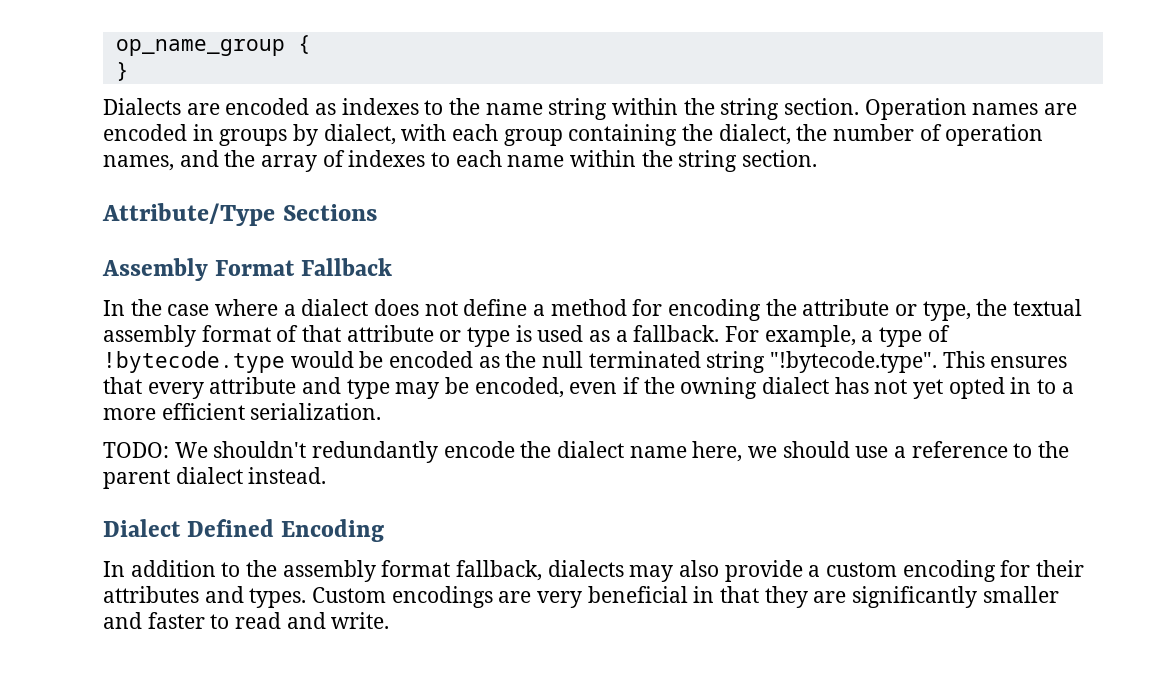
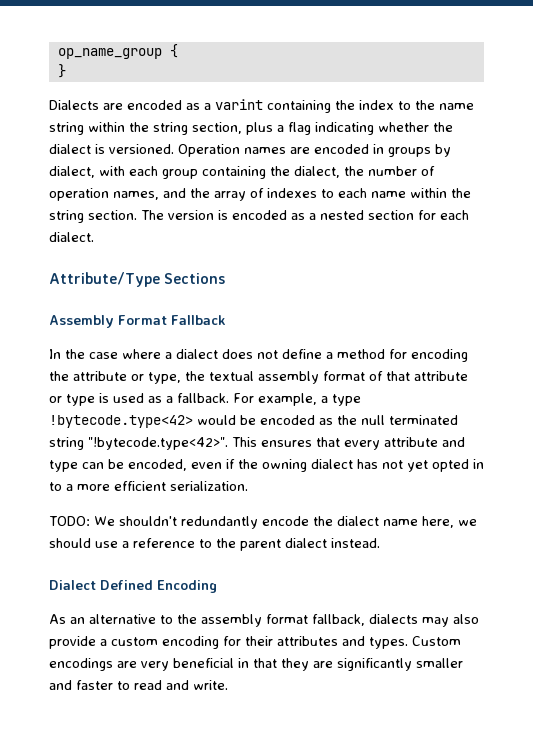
- Dialects are encoded as indexes to the name string within the string section.
+ Dialects are encoded as a varint containing the index to the name string within the string section, plus a flag indicating whether the dialect is versioned.
+ The version is encoded as a nested section for each dialect.
- For example, a type of !bytecode.type would be encoded as the null terminated string "!bytecode.type". This ensures that every attribute and type may be encoded, even if the owning dialect has not yet opted in to a more efficient serialization.
+ For example, a type !bytecode.type<42> would be encoded as the null terminated string "!bytecode.type<42>". This ensures that every attribute and type can be encoded, even if the owning dialect has not yet opted in to a more efficient serialization.
- In addition to the assembly format fallback, dialects may also provide a custom encoding for their attributes and types.
+ As an alternative to the assembly format fallback, dialects may also provide a custom encoding for their attributes and types.

